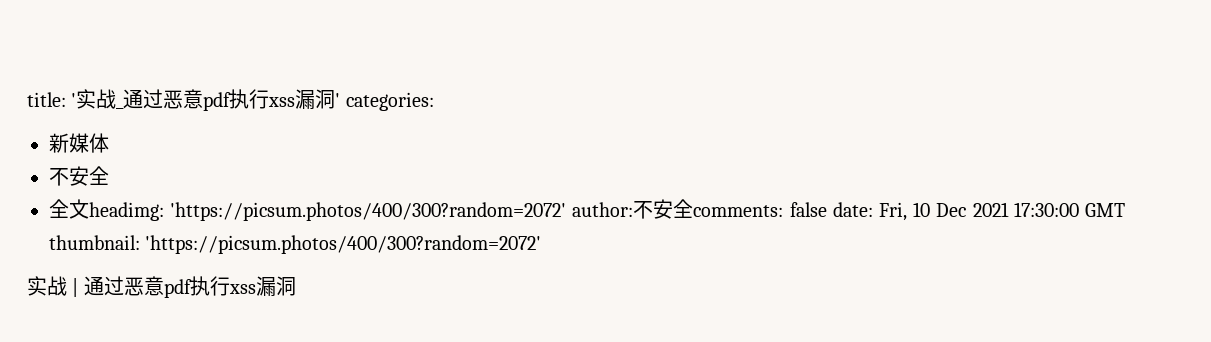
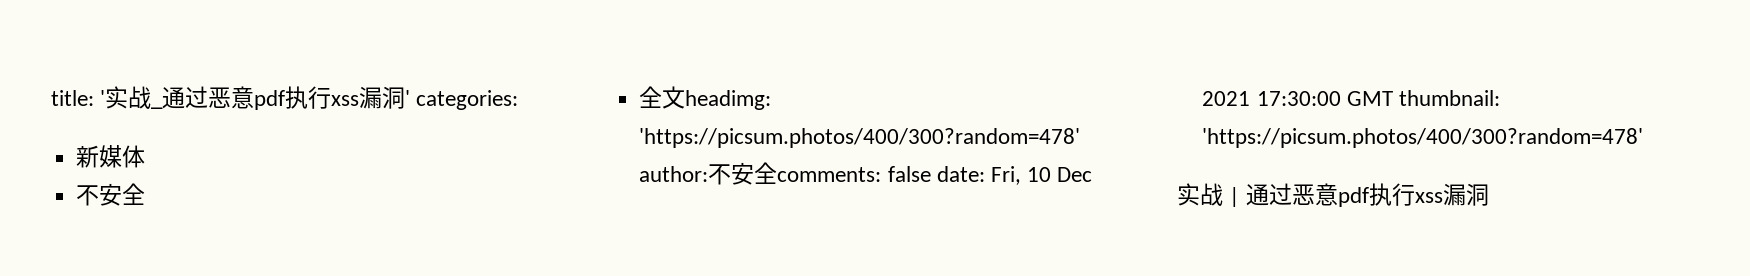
- 全文headimg: 'https://picsum.photos/400/300?random=2072' author:不安全comments: false date: Fri, 10 Dec 2021 17:30:00 GMT thumbnail: 'https://picsum.photos/400/300?random=2072'
+ 全文headimg: 'https://picsum.photos/400/300?random=478' author:不安全comments: false date: Fri, 10 Dec 2021 17:30:00 GMT thumbnail: 'https://picsum.photos/400/300?random=478'

